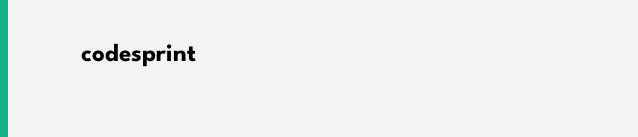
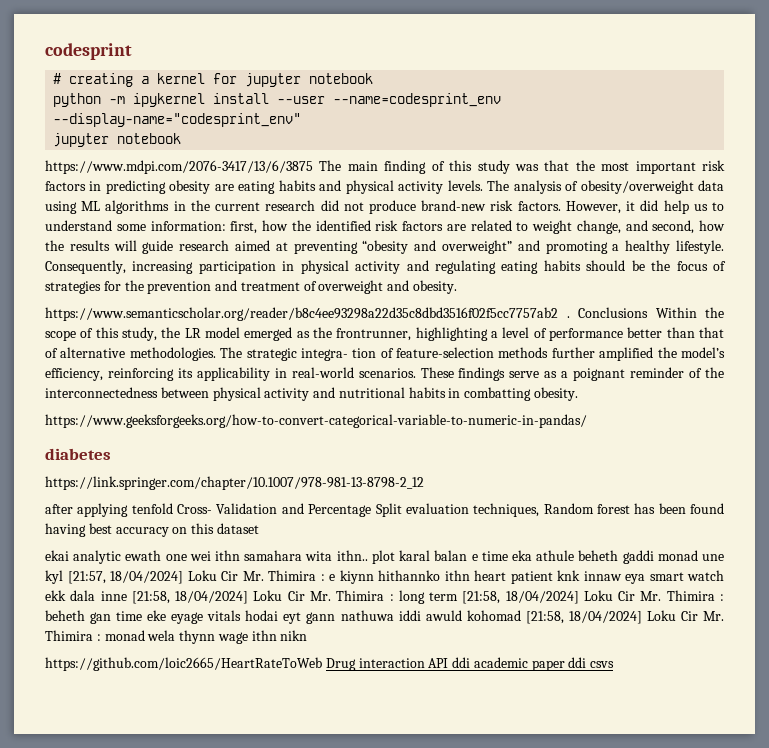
+ # creating a kernel for jupyter notebook
+ python -m ipykernel install --user --name=codesprint_env --display-name="codesprint_env"
+ jupyter notebook
+ https://www.mdpi.com/2076-3417/13/6/3875 The main finding of this study was that the most important risk factors in predicting obesity are eating habits and physical activity levels. The analysis of obesity/overweight data using ML algorithms in the current research did not produce brand-new risk factors. However, it did help us to understand some information: first, how the identified risk factors are related to weight change, and second, how the results will guide research aimed at preventing “obesity and overweight” and promoting a healthy lifestyle. Consequently, increasing participation in physical activity and regulating eating habits should be the focus of strategies for the prevention and treatment of overweight and obesity.
+ https://www.semanticscholar.org/reader/b8c4ee93298a22d35c8dbd3516f02f5cc7757ab2 . Conclusions Within the scope of this study, the LR model emerged as the frontrunner, highlighting a level of performance better than that of alternative methodologies. The strategic integra- tion of feature-selection methods further amplified the model’s efficiency, reinforcing its applicability in real-world scenarios. These findings serve as a poignant reminder of the interconnectedness between physical activity and nutritional habits in combatting obesity.
+ https://www.geeksforgeeks.org/how-to-convert-categorical-variable-to-numeric-in-pandas/
+ diabetes
+ https://link.springer.com/chapter/10.1007/978-981-13-8798-2_12
+ after applying tenfold Cross- Validation and Percentage Split evaluation techniques, Random forest has been found having best accuracy on this dataset
+ ekai analytic ewath one wei ithn samahara wita ithn.. plot karal balan e time eka athule beheth gaddi monad une kyl [21:57, 18/04/2024] Loku Cir Mr. Thimira : e kiynn hithannko ithn heart patient knk innaw eya smart watch ekk dala inne [21:58, 18/04/2024] Loku Cir Mr. Thimira : long term [21:58, 18/04/2024] Loku Cir Mr. Thimira : beheth gan time eke eyage vitals hodai eyt gann nathuwa iddi awuld kohomad [21:58, 18/04/2024] Loku Cir Mr. Thimira : monad wela thynn wage ithn nikn
+ https://github.com/loic2665/HeartRateToWeb Drug interaction API ddi academic paper ddi csvs

